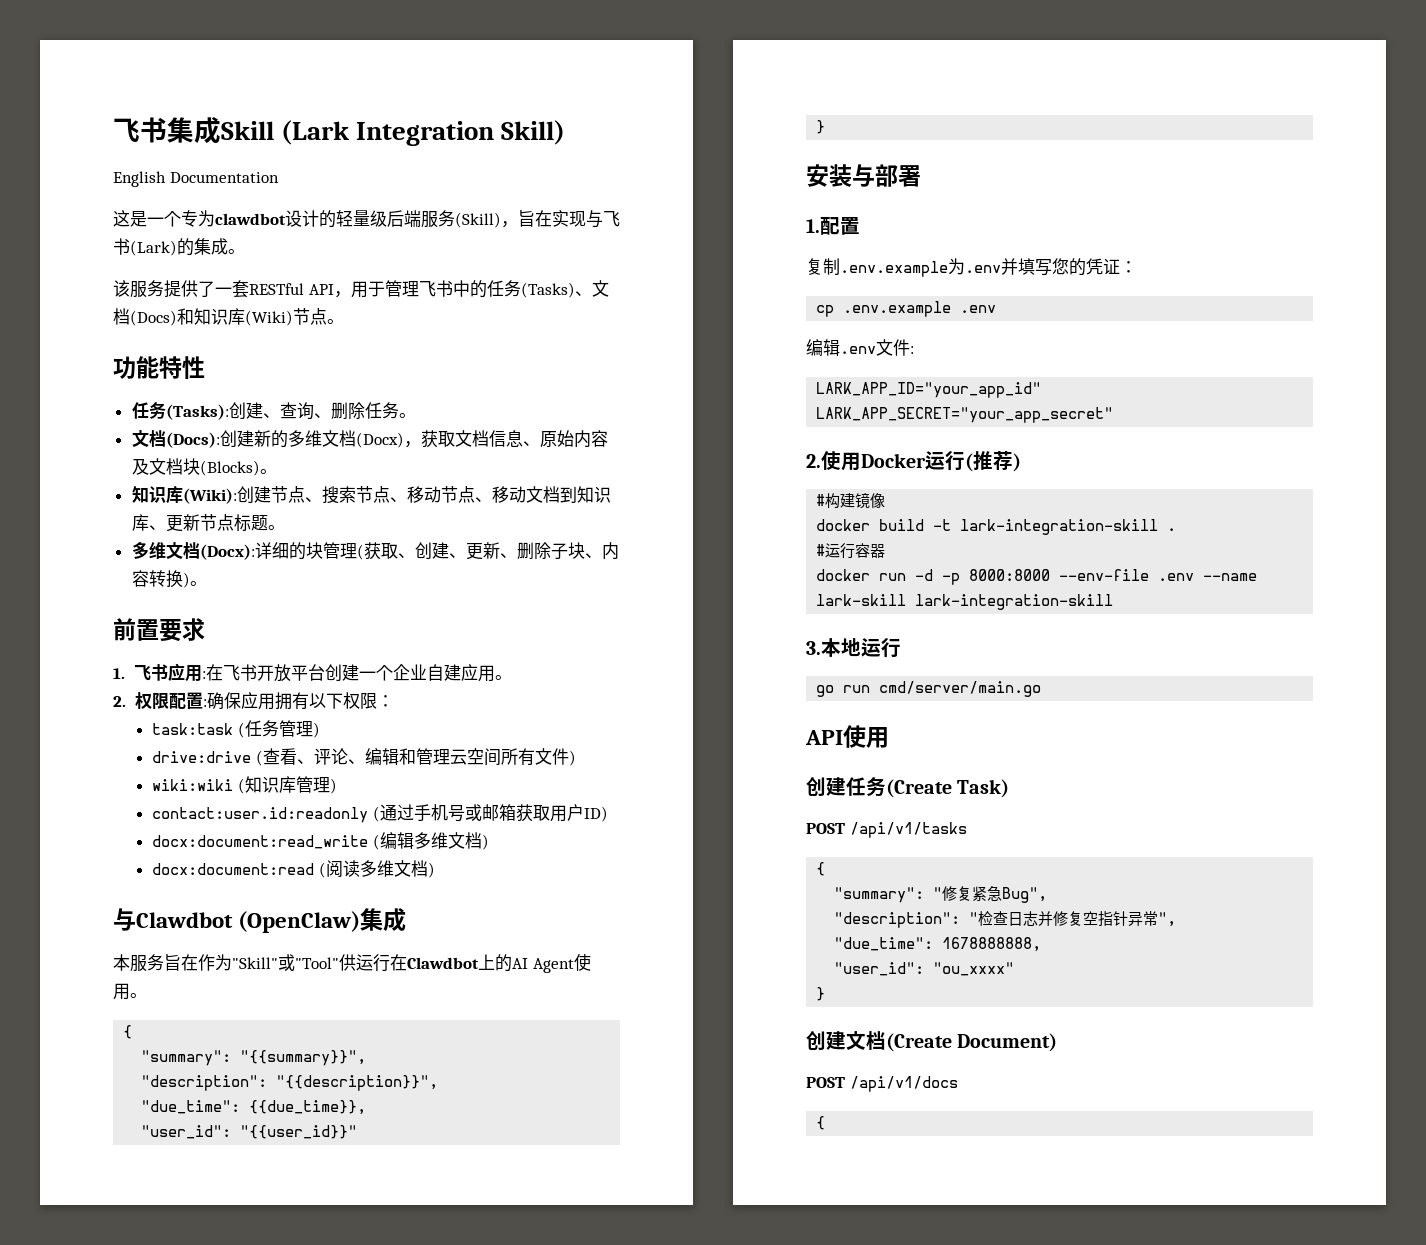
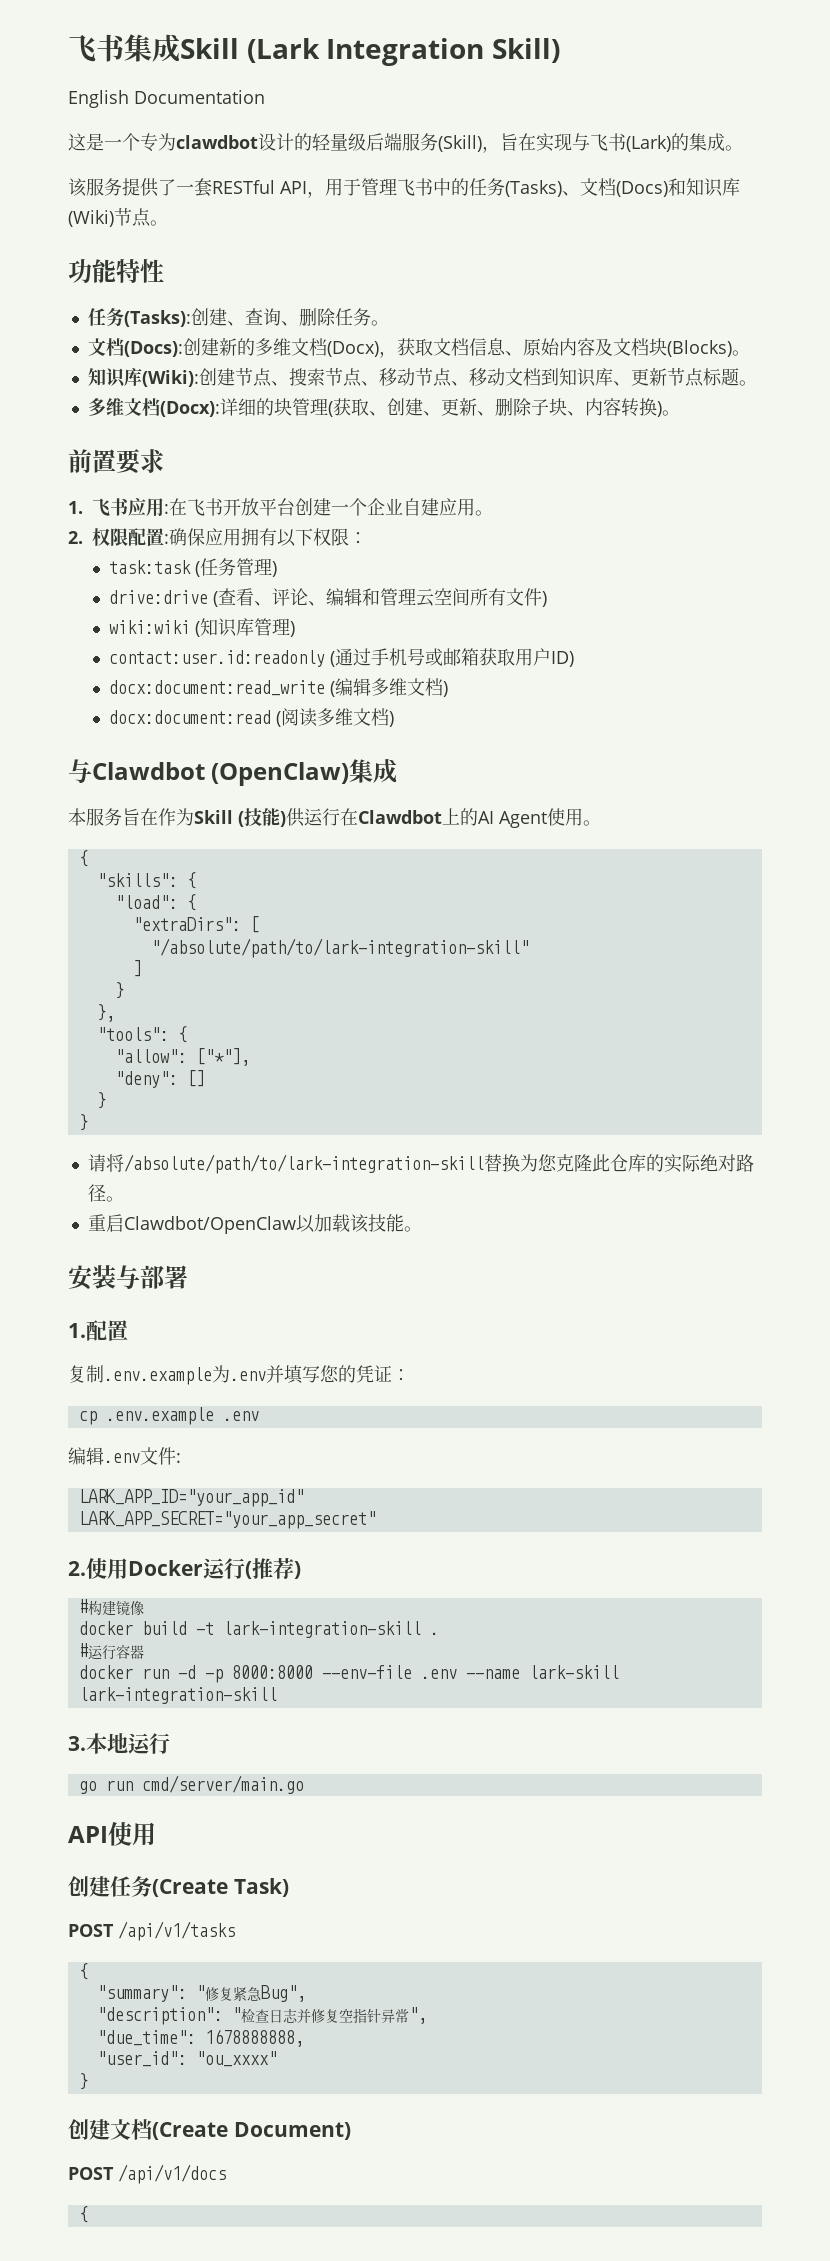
- 本服务旨在作为"Skill"或"Tool"供运行在Clawdbot上的AI Agent使用。
+ 本服务旨在作为Skill (技能)供运行在Clawdbot上的AI Agent使用。
- "summary": "{{summary}}",
- "description": "{{description}}",
- "due_time": {{due_time}},
- "user_id": "{{user_id}}"
+ "skills": {
+ "load": {
+ "extraDirs": [
+ "/absolute/path/to/lark-integration-skill"
+ ]
  }
+ },
+ "tools": {
+ "allow": ["*"],
+ "deny": []
+ }
+ }
+ 请将/absolute/path/to/lark-integration-skill替换为您克隆此仓库的实际绝对路径。
+ 重启Clawdbot/OpenClaw以加载该技能。

